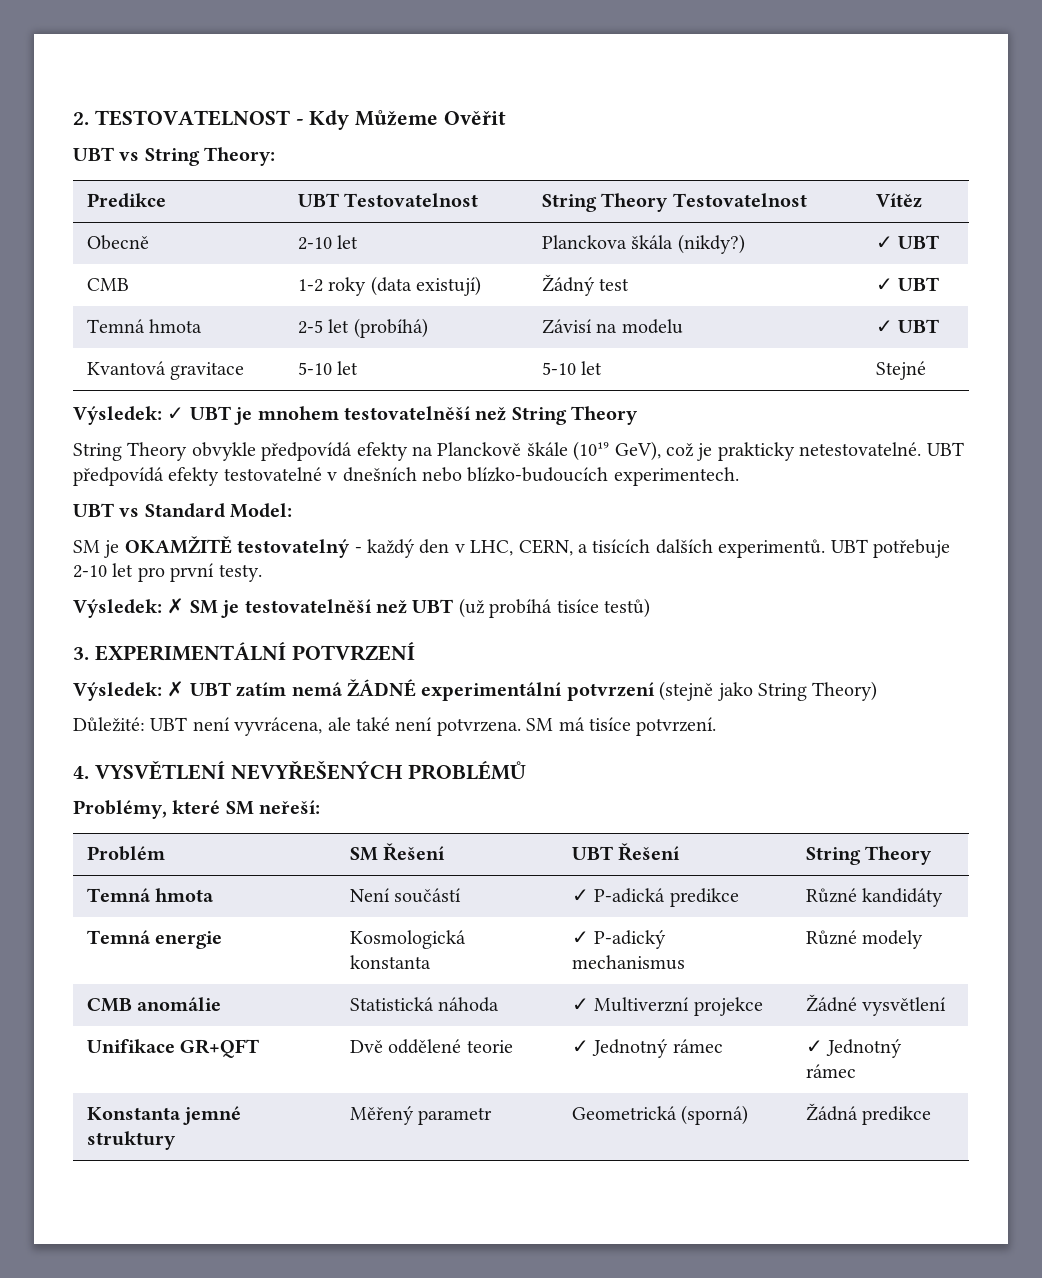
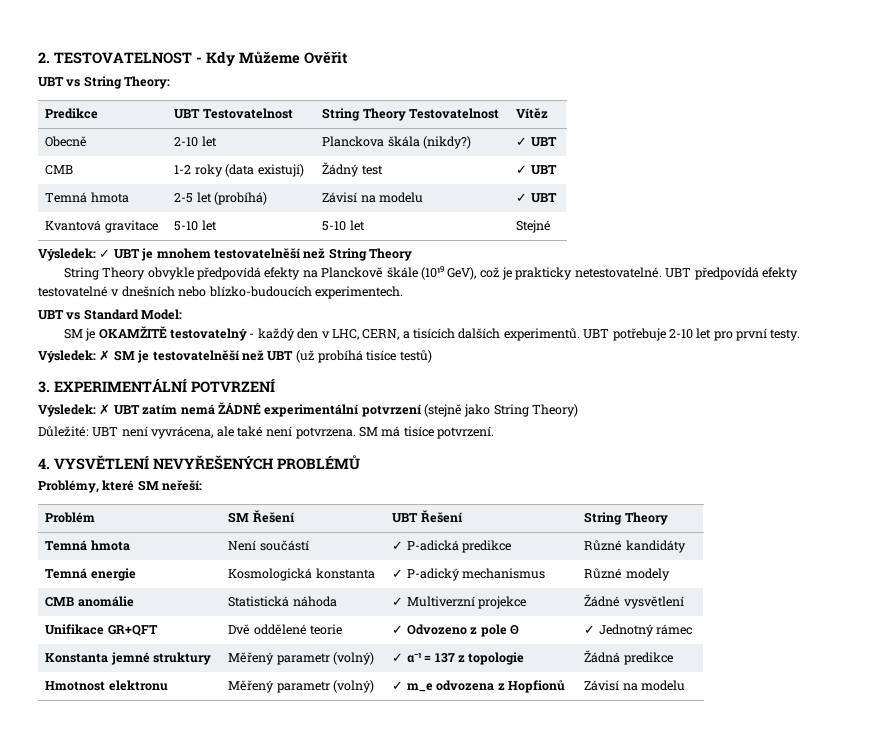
- Unifikace GR+QFT | Dvě oddělené teorie | ✓ Jednotný rámec | ✓ Jednotný rámec
+ Unifikace GR+QFT | Dvě oddělené teorie | ✓ Odvozeno z pole Θ | ✓ Jednotný rámec
- Konstanta jemné struktury | Měřený parametr | Geometrická (sporná) | Žádná predikce
+ Konstanta jemné struktury | Měřený parametr (volný) | ✓ α⁻¹ = 137 z topologie | Žádná predikce
+ Hmotnost elektronu | Měřený parametr (volný) | ✓ m_e odvozena z Hopfionů | Závisí na modelu

